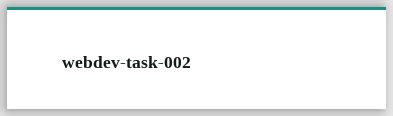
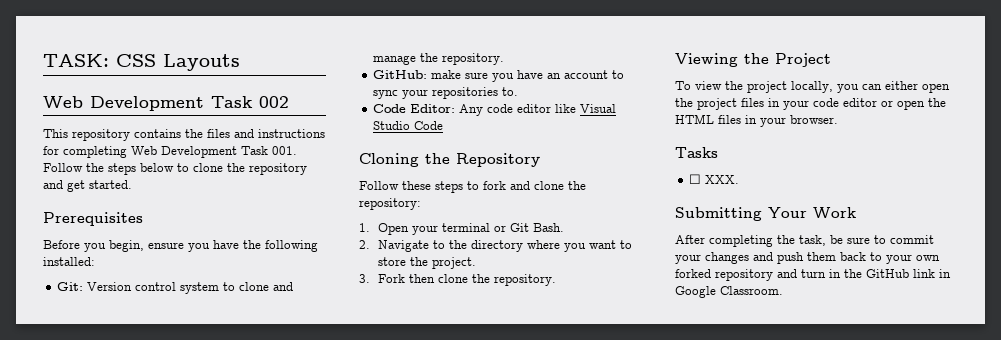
- webdev-task-002
+ TASK: CSS Layouts
+ Web Development Task 002
+ This repository contains the files and instructions for completing Web Development Task 001. Follow the steps below to clone the repository and get started.
+ Prerequisites
+ Before you begin, ensure you have the following installed:
+ Git: Version control system to clone and manage the repository.
+ GitHub: make sure you have an account to sync your repositories to.
+ Code Editor: Any code editor like Visual Studio Code
+ Cloning the Repository
+ Follow these steps to fork and clone the repository:
+ 1. Open your terminal or Git Bash.
+ 2. Navigate to the directory where you want to store the project.
+ 3. Fork then clone the repository.
+ Viewing the Project
+ To view the project locally, you can either open the project files in your code editor or open the HTML files in your browser.
+ Tasks
+ ☐ XXX.
+ Submitting Your Work
+ After completing the task, be sure to commit your changes and push them back to your own forked repository and turn in the GitHub link in Google Classroom.

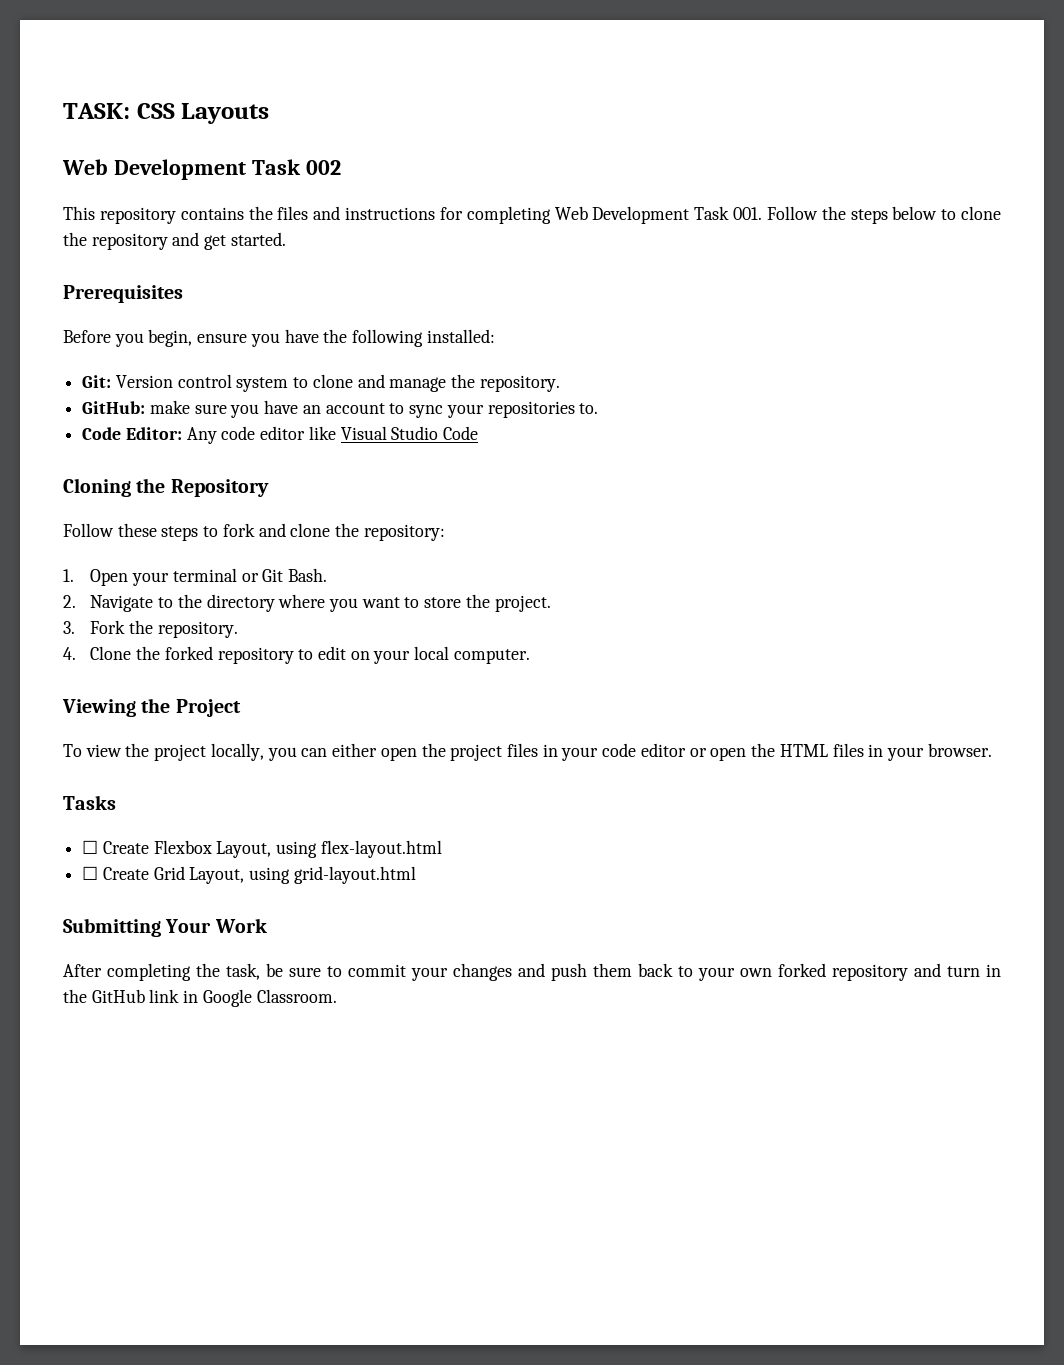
- 3. Fork then clone the repository.
+ 3. Fork the repository.
+ 4. Clone the forked repository to edit on your local computer.
- ☐ XXX.
+ ☐ Create Flexbox Layout, using flex-layout.html
+ ☐ Create Grid Layout, using grid-layout.html

